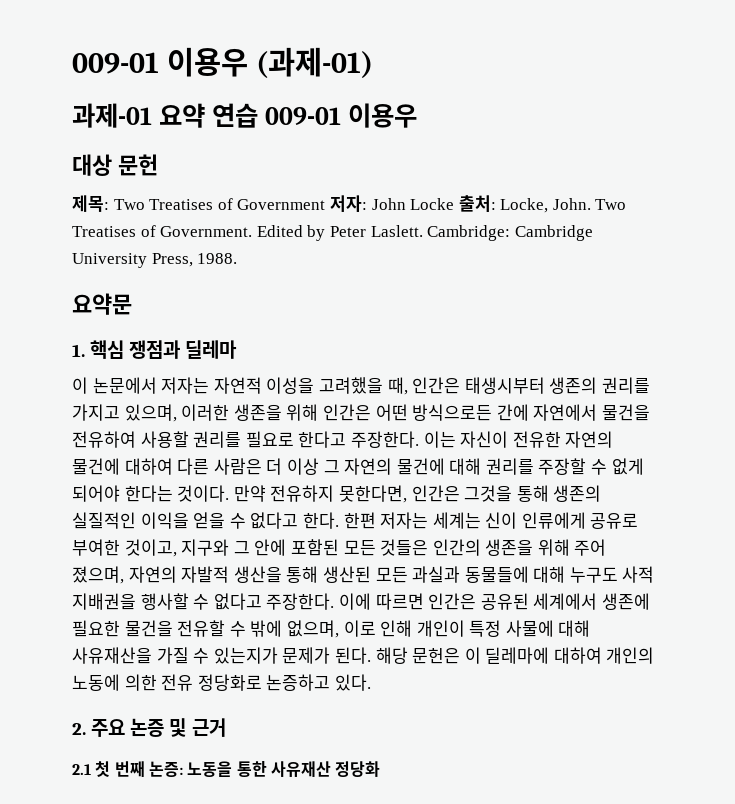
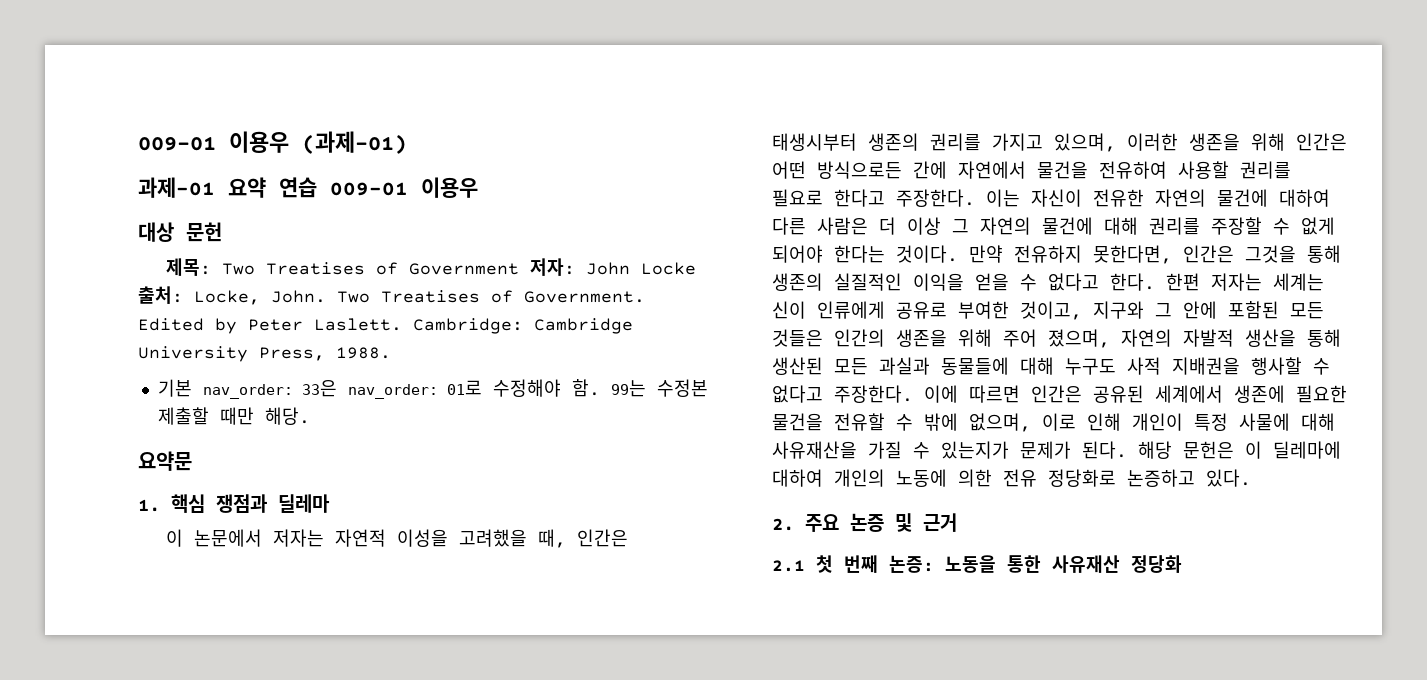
+ 기본 nav_order: 33은 nav_order: 01로 수정해야 함. 99는 수정본 제출할 때만 해당.

